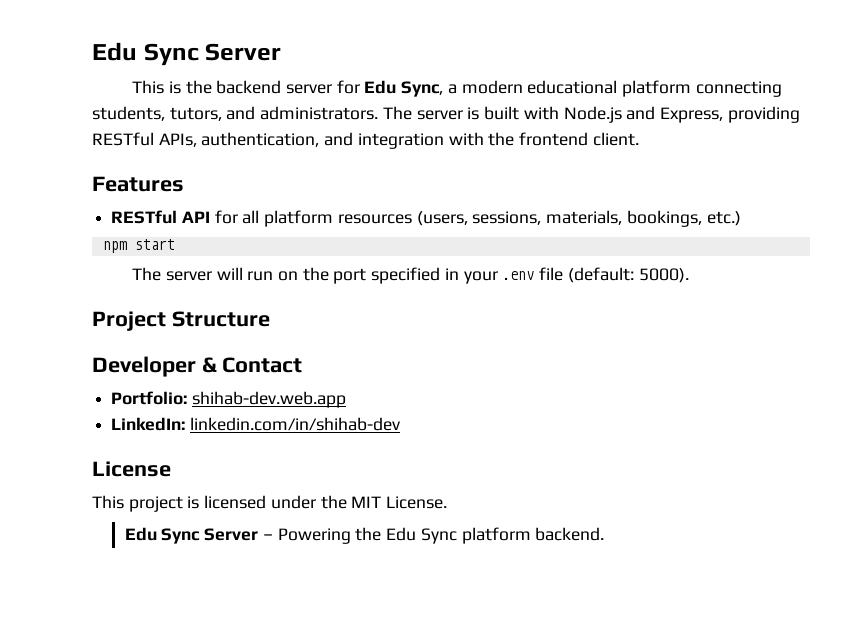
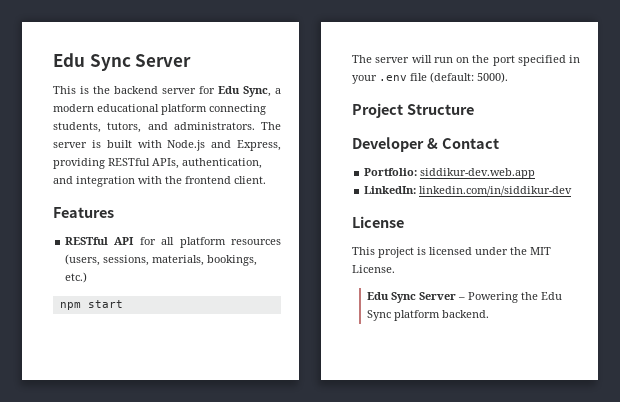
- Portfolio: shihab-dev.web.app
+ Portfolio: siddikur-dev.web.app
- LinkedIn: linkedin.com/in/shihab-dev
+ LinkedIn: linkedin.com/in/siddikur-dev

